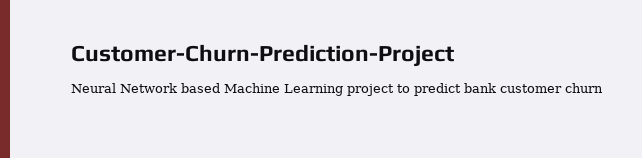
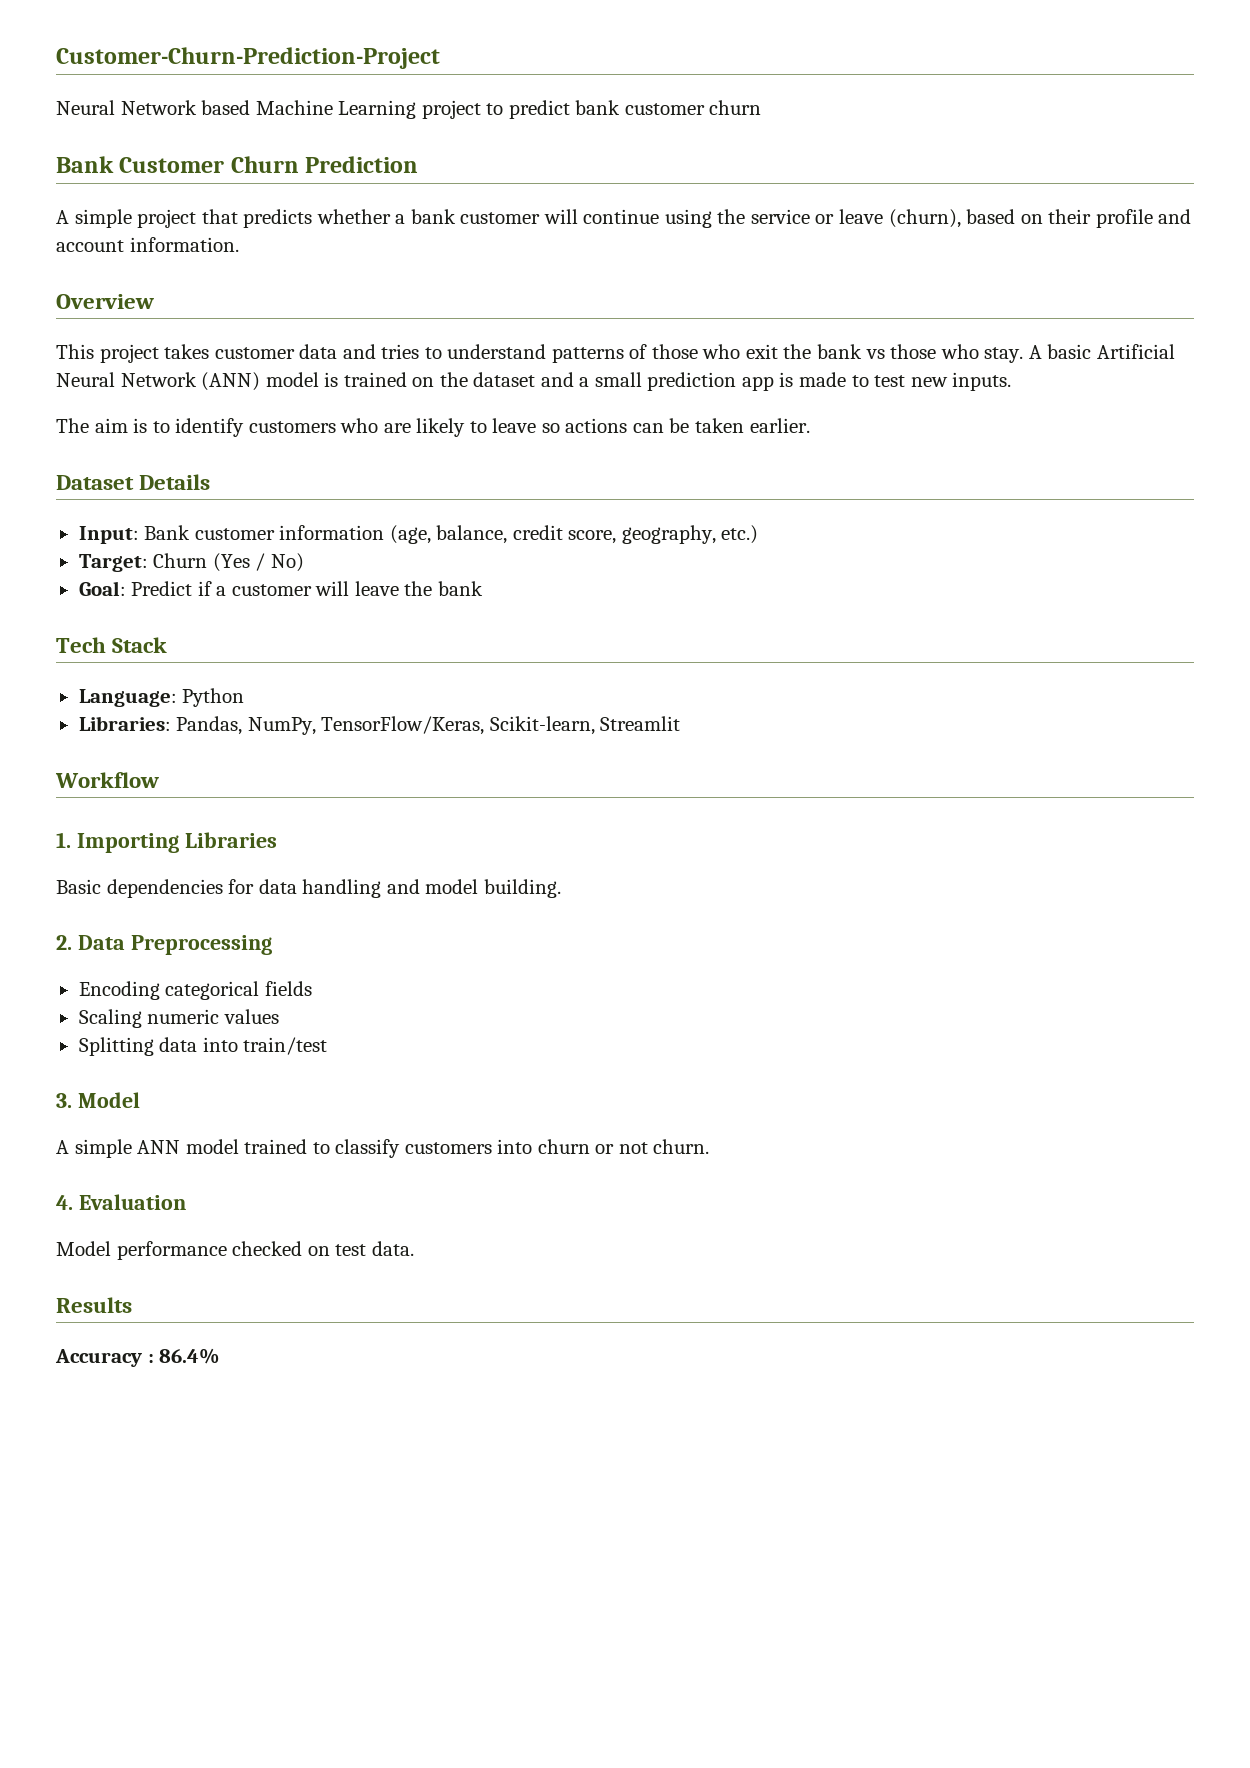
+ Bank Customer Churn Prediction
+ A simple project that predicts whether a bank customer will continue using the service or leave (churn), based on their profile and account information.
+ Overview
+ This project takes customer data and tries to understand patterns of those who exit the bank vs those who stay. A basic Artificial Neural Network (ANN) model is trained on the dataset and a small prediction app is made to test new inputs.
+ The aim is to identify customers who are likely to leave so actions can be taken earlier.
+ Dataset Details
+ Input: Bank customer information (age, balance, credit score, geography, etc.)
+ Target: Churn (Yes / No)
+ Goal: Predict if a customer will leave the bank
+ Tech Stack
+ Language: Python
+ Libraries: Pandas, NumPy, TensorFlow/Keras, Scikit-learn, Streamlit
+ Workflow
+ 1. Importing Libraries
+ Basic dependencies for data handling and model building.
+ 2. Data Preprocessing
+ Encoding categorical fields
+ Scaling numeric values
+ Splitting data into train/test
+ 3. Model
+ A simple ANN model trained to classify customers into churn or not churn.
+ 4. Evaluation
+ Model performance checked on test data.
+ Results
+ Accuracy : 86.4%

